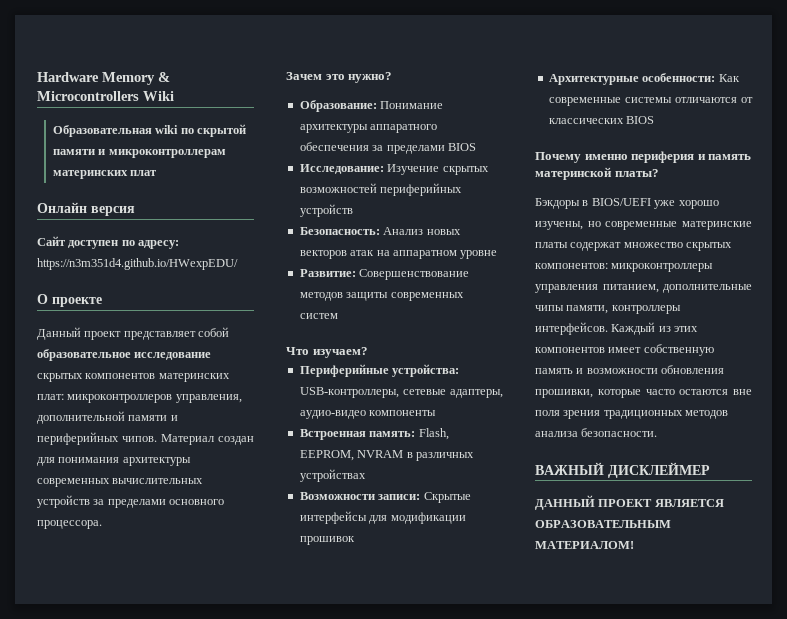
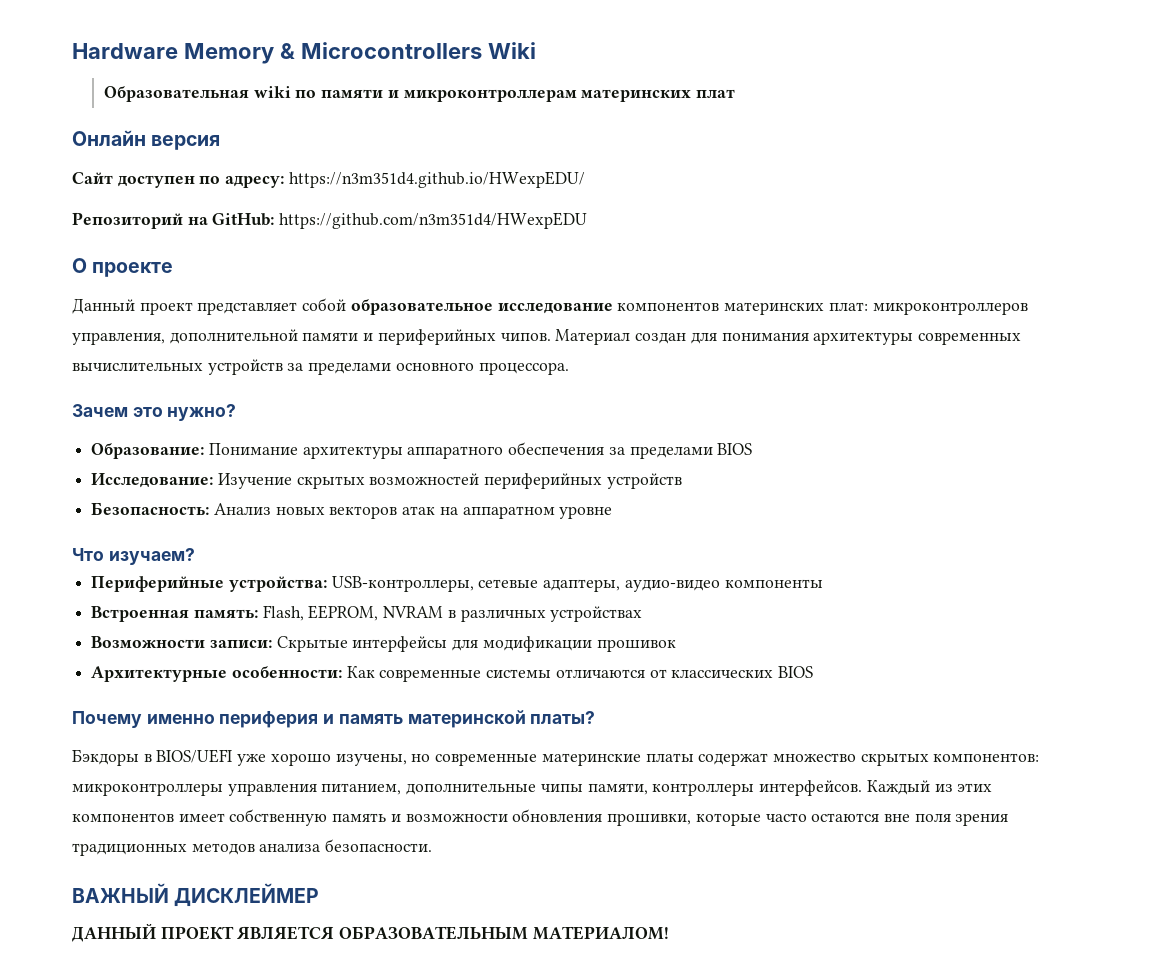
- Образовательная wiki по скрытой памяти и микроконтроллерам материнских плат
+ Образовательная wiki по памяти и микроконтроллерам материнских плат
+ Репозиторий на GitHub: https://github.com/n3m351d4/HWexpEDU
- Данный проект представляет собой образовательное исследование скрытых компонентов материнских плат: микроконтроллеров управления, дополнительной памяти и периферийных чипов.
+ Данный проект представляет собой образовательное исследование компонентов материнских плат: микроконтроллеров управления, дополнительной памяти и периферийных чипов.
- Развитие: Совершенствование методов защиты современных систем

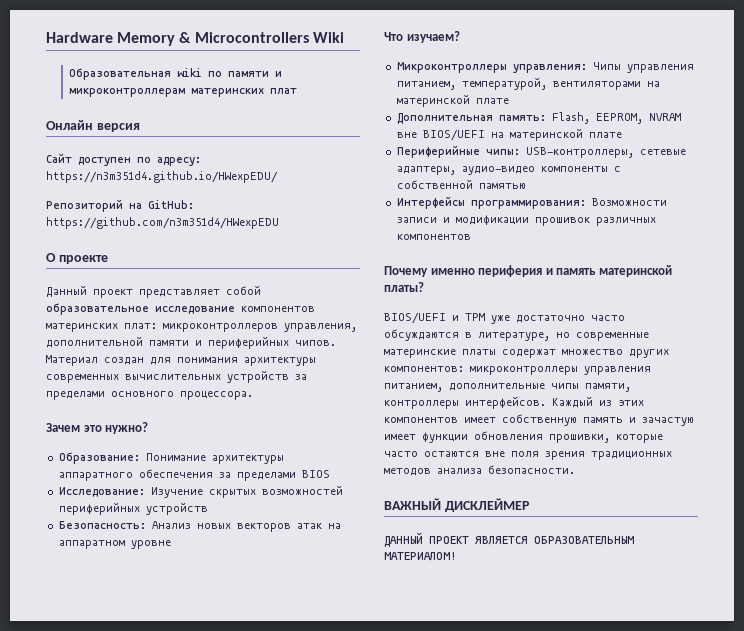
+ Микроконтроллеры управления: Чипы управления питанием, температурой, вентиляторами на материнской плате
+ Дополнительная память: Flash, EEPROM, NVRAM вне BIOS/UEFI на материнской плате
- Периферийные устройства: USB-контроллеры, сетевые адаптеры, аудио-видео компоненты
- Встроенная память: Flash, EEPROM, NVRAM в различных устройствах
- Возможности записи: Скрытые интерфейсы для модификации прошивок
- Архитектурные особенности: Как современные системы отличаются от классических BIOS
+ Периферийные чипы: USB-контроллеры, сетевые адаптеры, аудио-видео компоненты с собственной памятью
+ Интерфейсы программирования: Возможности записи и модификации прошивок различных компонентов
- Бэкдоры в BIOS/UEFI уже хорошо изучены, но современные материнские платы содержат множество скрытых компонентов: микроконтроллеры управления питанием, дополнительные чипы памяти, контроллеры интерфейсов.
+ BIOS/UEFI и TPM уже достаточно часто обсуждаются в литературе, но современные материнские платы содержат множество других компонентов: микроконтроллеры управления питанием, дополнительные чипы памяти, контроллеры интерфейсов.
- Каждый из этих компонентов имеет собственную память и возможности обновления прошивки, которые часто остаются вне поля зрения традиционных методов анализа безопасности.
+ Каждый из этих компонентов имеет собственную память и зачастую имеет функции обновления прошивки, которые часто остаются вне поля зрения традиционных методов анализа безопасности.

